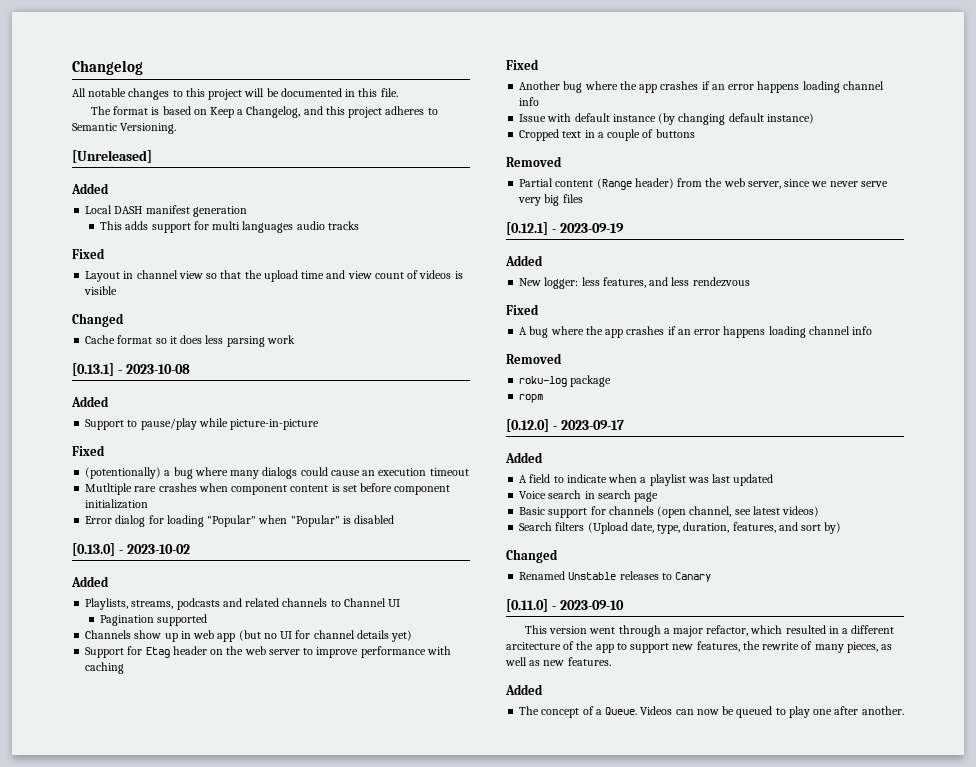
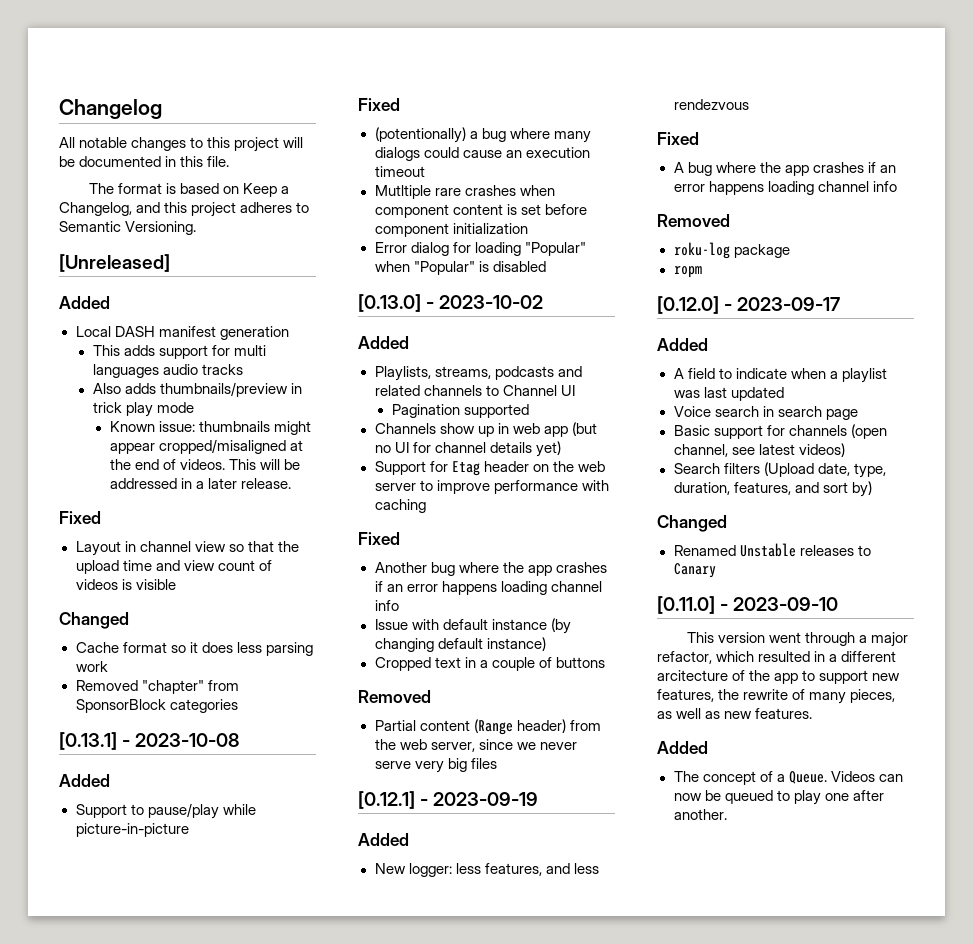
+ Also adds thumbnails/preview in trick play mode
+ Known issue: thumbnails might appear cropped/misaligned at the end of videos. This will be addressed in a later release.
+ Removed "chapter" from SponsorBlock categories

